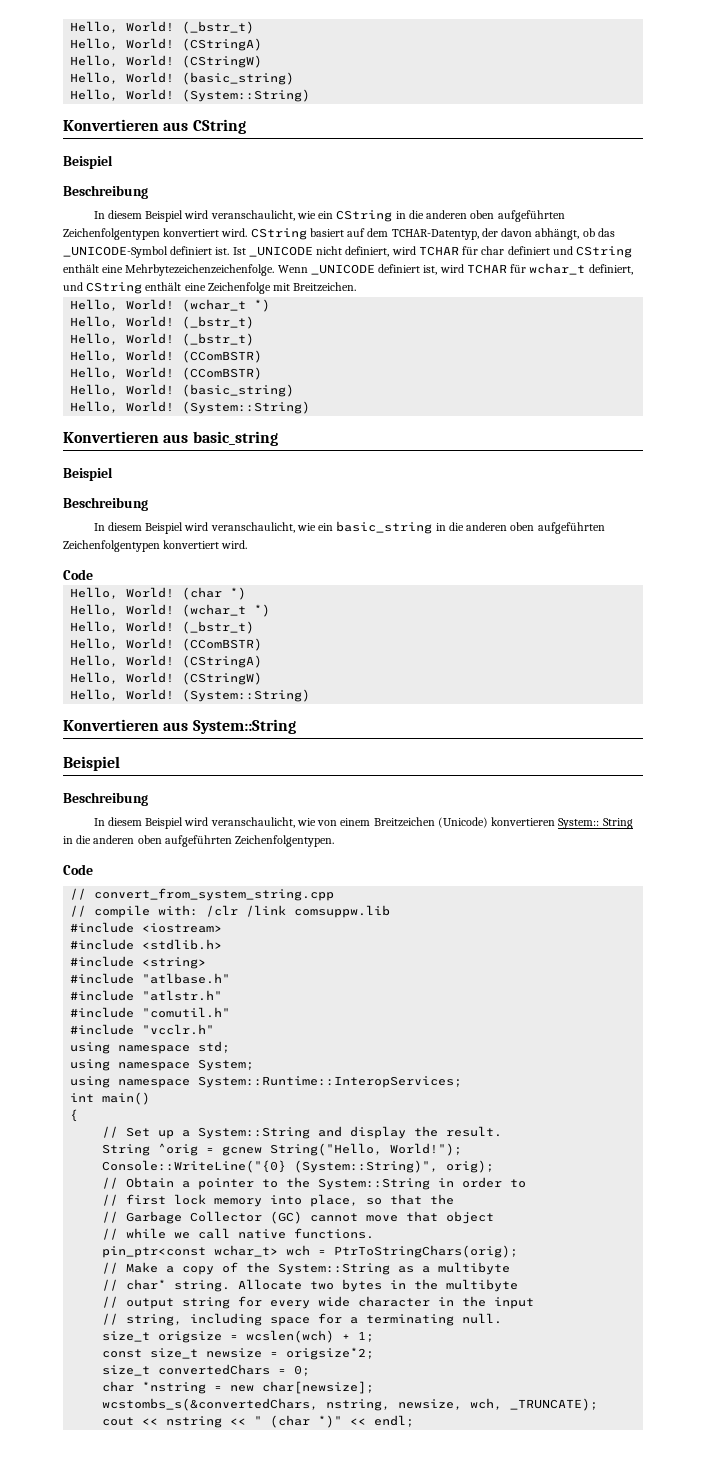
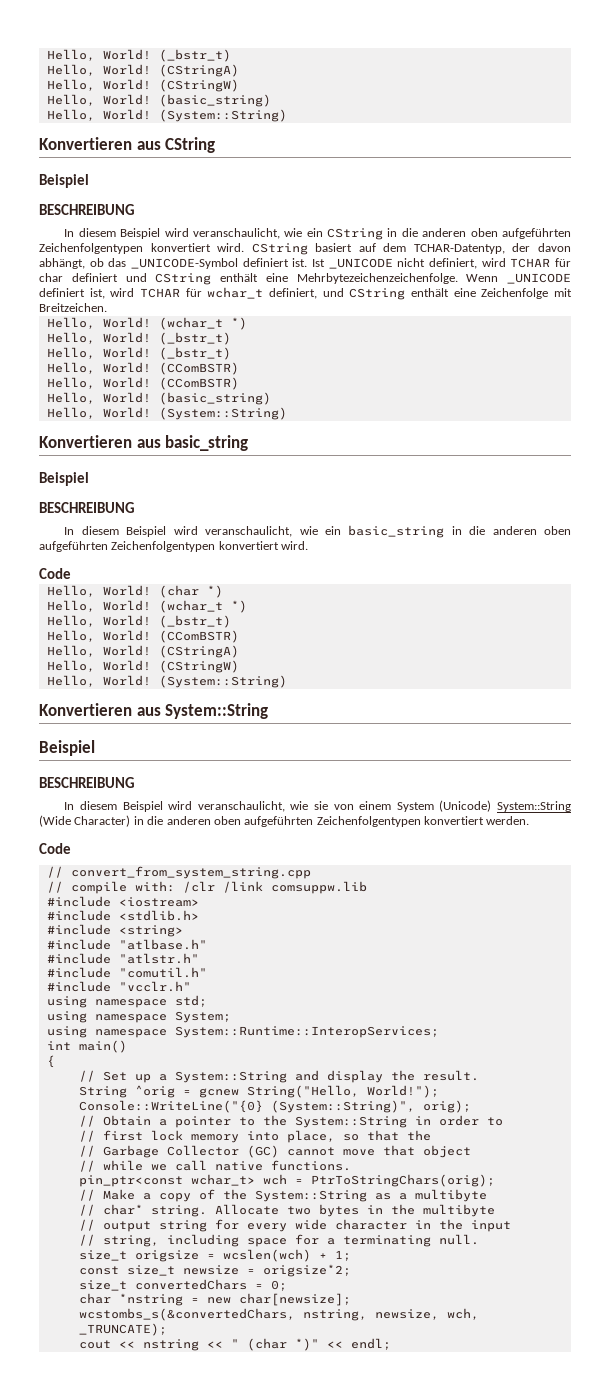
  Konvertieren aus CString
  Beispiel
- Beschreibung
+ BESCHREIBUNG
  Konvertieren aus basic_string
  Beispiel
- Beschreibung
+ BESCHREIBUNG
  Konvertieren aus System::String
  Beispiel
- Beschreibung
- In diesem Beispiel wird veranschaulicht, wie von einem Breitzeichen (Unicode) konvertieren System:: String in die anderen oben aufgeführten Zeichenfolgentypen.
+ BESCHREIBUNG
+ In diesem Beispiel wird veranschaulicht, wie sie von einem System (Unicode) System::String (Wide Character) in die anderen oben aufgeführten Zeichenfolgentypen konvertiert werden.

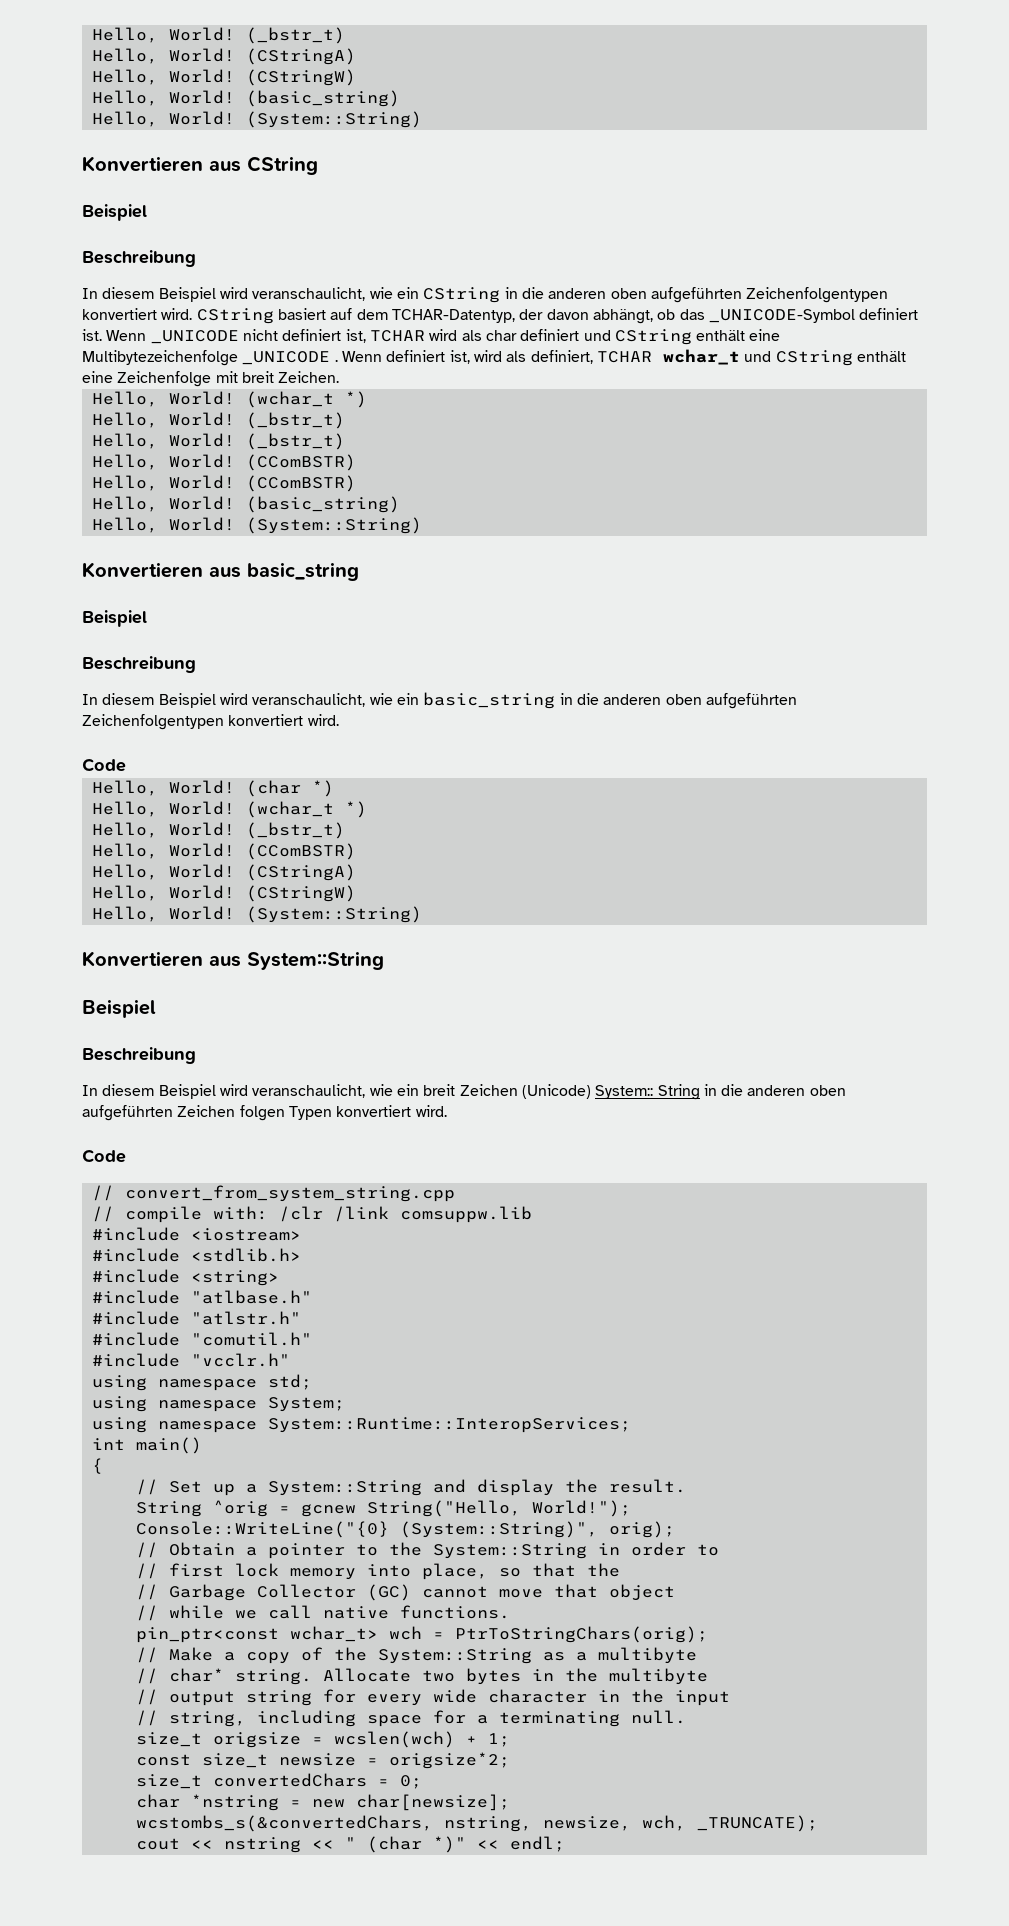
  Konvertieren aus CString
  Beispiel
- BESCHREIBUNG
+ Beschreibung
- Ist _UNICODE nicht definiert, wird TCHAR für char definiert und CString enthält eine Mehrbytezeichenzeichenfolge. Wenn _UNICODE definiert ist, wird TCHAR für wchar_t definiert, und CString enthält eine Zeichenfolge mit Breitzeichen.
+ Wenn _UNICODE nicht definiert ist, TCHAR wird als char definiert und CString enthält eine Multibytezeichenfolge _UNICODE . Wenn definiert ist, wird als definiert, TCHAR wchar_t und CString enthält eine Zeichenfolge mit breit Zeichen.
  Konvertieren aus basic_string
  Beispiel
- BESCHREIBUNG
+ Beschreibung
  Konvertieren aus System::String
  Beispiel
- BESCHREIBUNG
- In diesem Beispiel wird veranschaulicht, wie sie von einem System (Unicode) System::String (Wide Character) in die anderen oben aufgeführten Zeichenfolgentypen konvertiert werden.
+ Beschreibung
+ In diesem Beispiel wird veranschaulicht, wie ein breit Zeichen (Unicode) System:: String in die anderen oben aufgeführten Zeichen folgen Typen konvertiert wird.

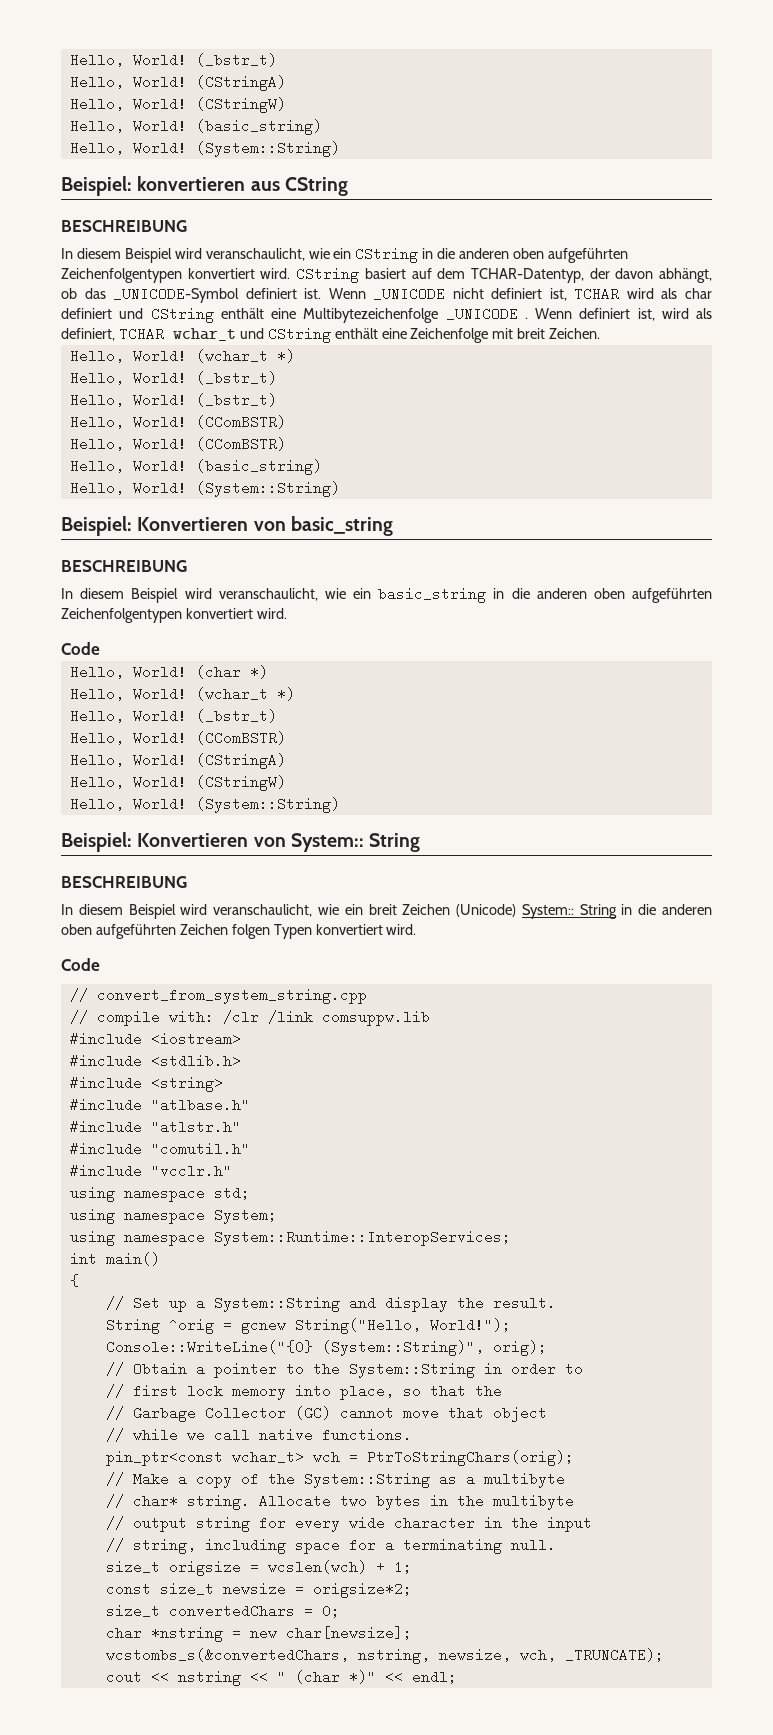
- Konvertieren aus CString
- Beispiel
- Beschreibung
+ Beispiel: konvertieren aus CString
+ BESCHREIBUNG
- Konvertieren aus basic_string
- Beispiel
- Beschreibung
+ Beispiel: Konvertieren von basic_string
+ BESCHREIBUNG
- Konvertieren aus System::String
- Beispiel
- Beschreibung
+ Beispiel: Konvertieren von System:: String
+ BESCHREIBUNG

